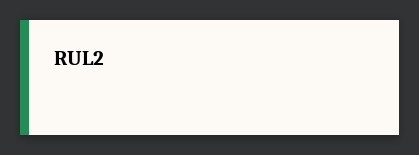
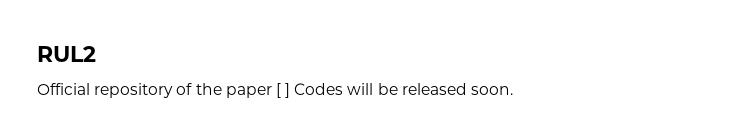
+ Official repository of the paper [ ] Codes will be released soon.

